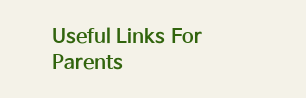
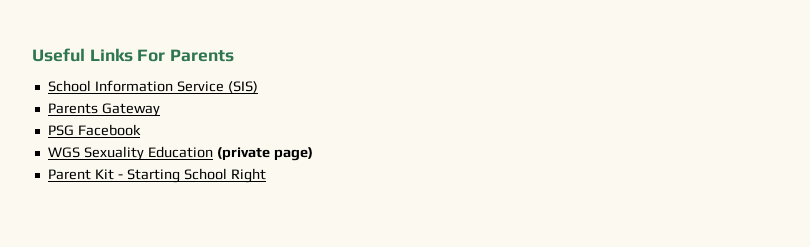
+ School Information Service (SIS)
+ Parents Gateway
+ PSG Facebook
+ WGS Sexuality Education (private page)
+ Parent Kit - Starting School Right

